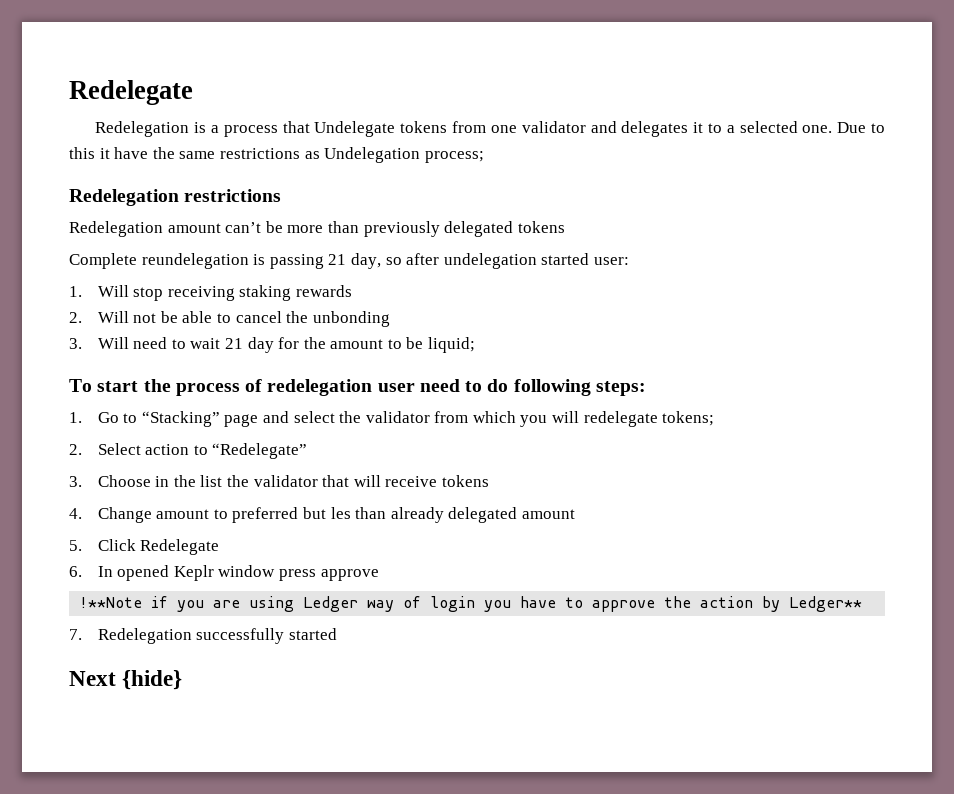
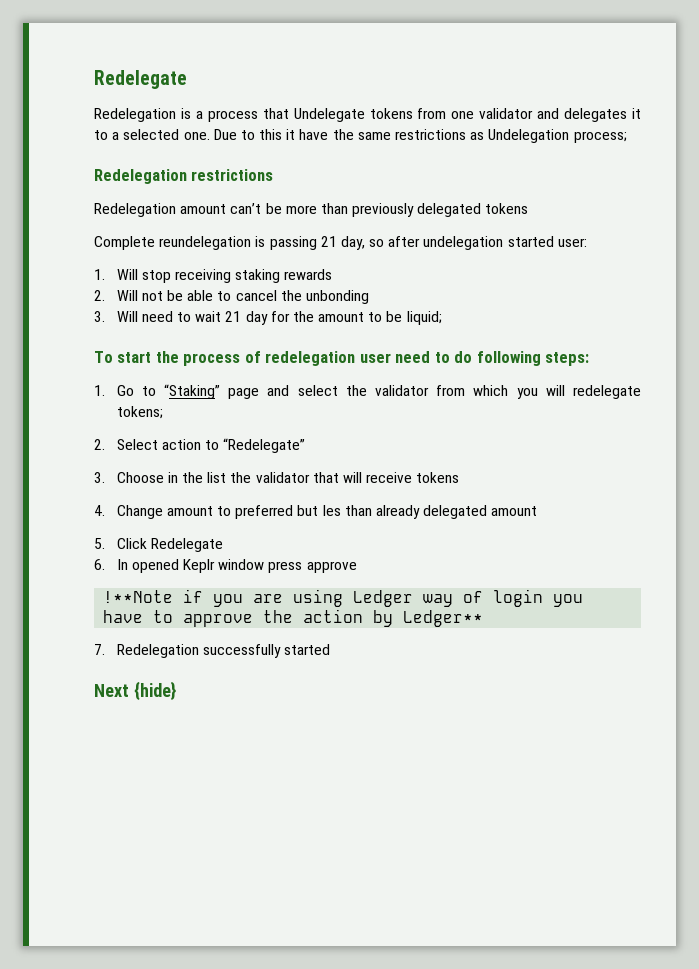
- 1. Go to “Stacking” page and select the validator from which you will redelegate tokens;
+ 1. Go to “Staking” page and select the validator from which you will redelegate tokens;

